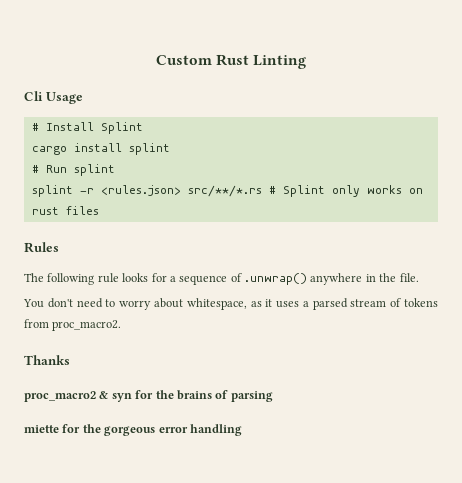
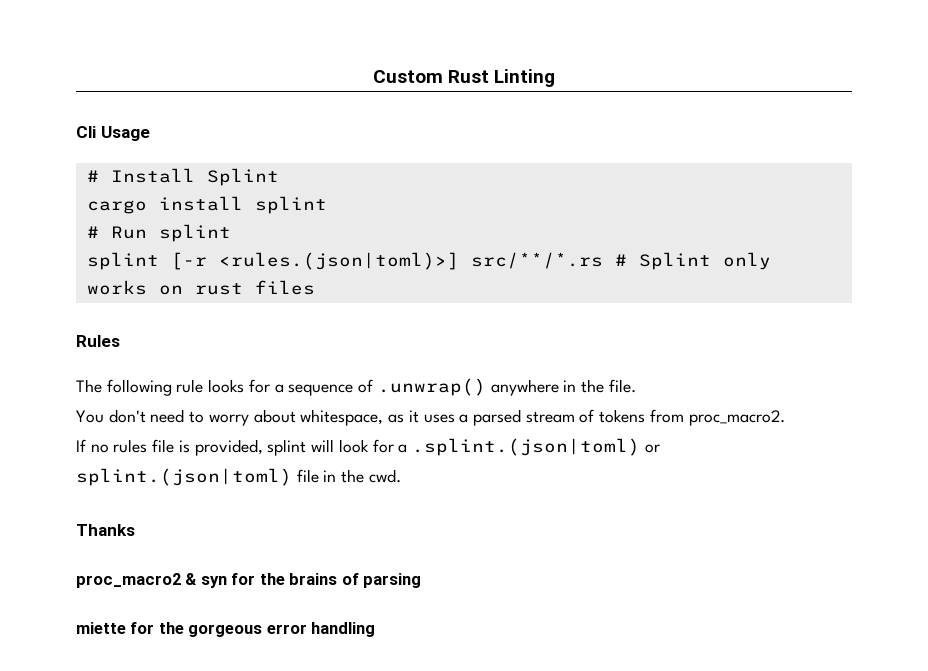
- splint -r <rules.json> src/**/*.rs # Splint only works on rust files
+ splint [-r <rules.(json|toml)>] src/**/*.rs # Splint only works on rust files
+ If no rules file is provided, splint will look for a .splint.(json|toml) or splint.(json|toml) file in the cwd.

